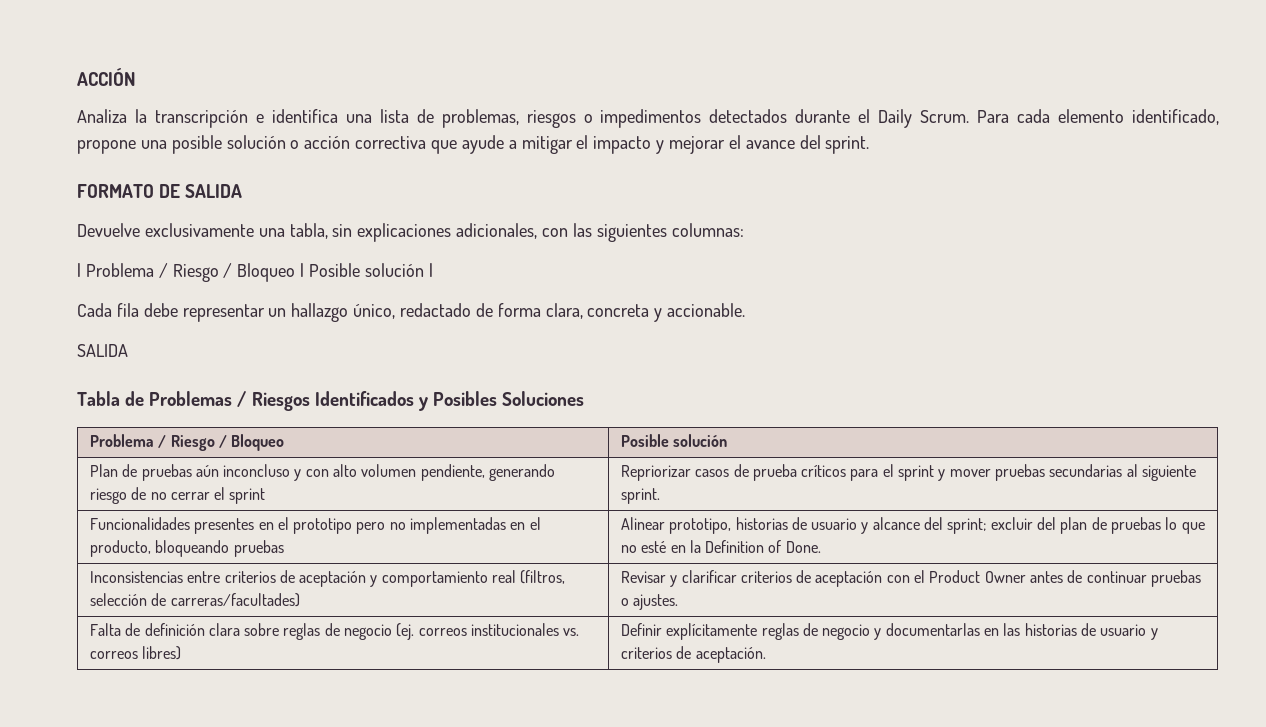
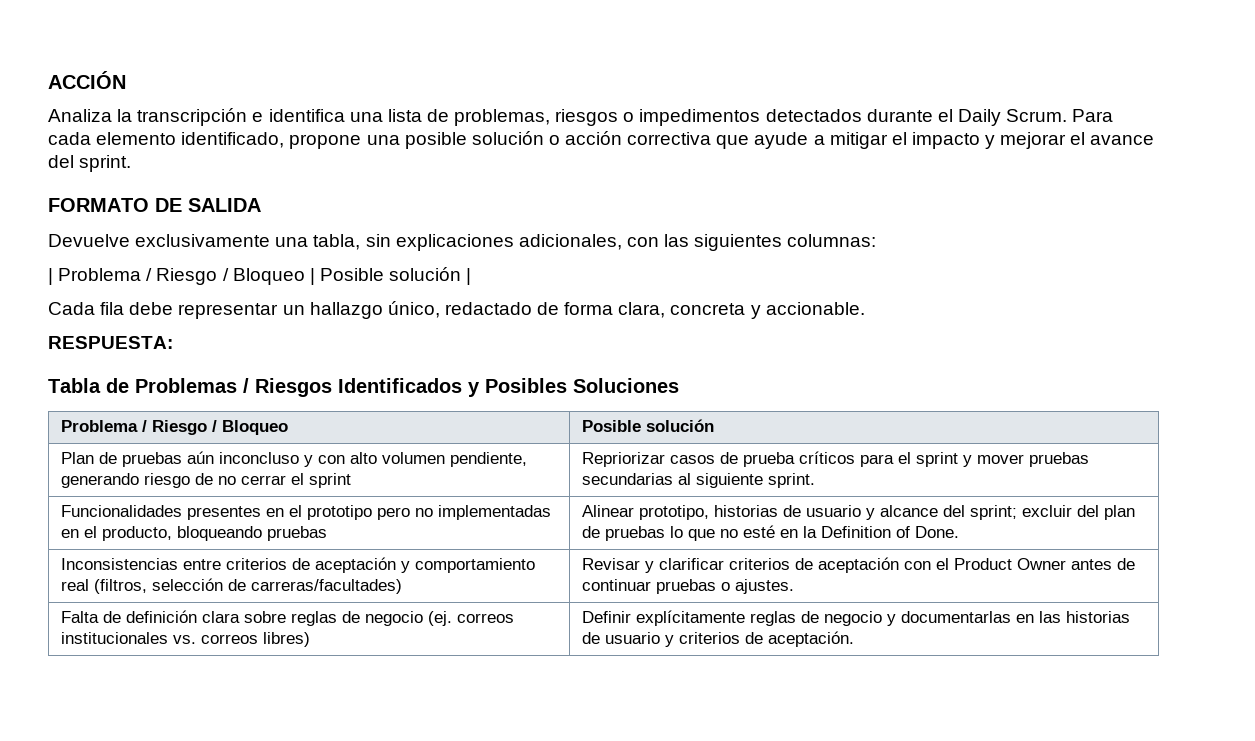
  Cada fila debe representar un hallazgo único, redactado de forma clara, concreta y accionable.
- SALIDA
+ RESPUESTA:

